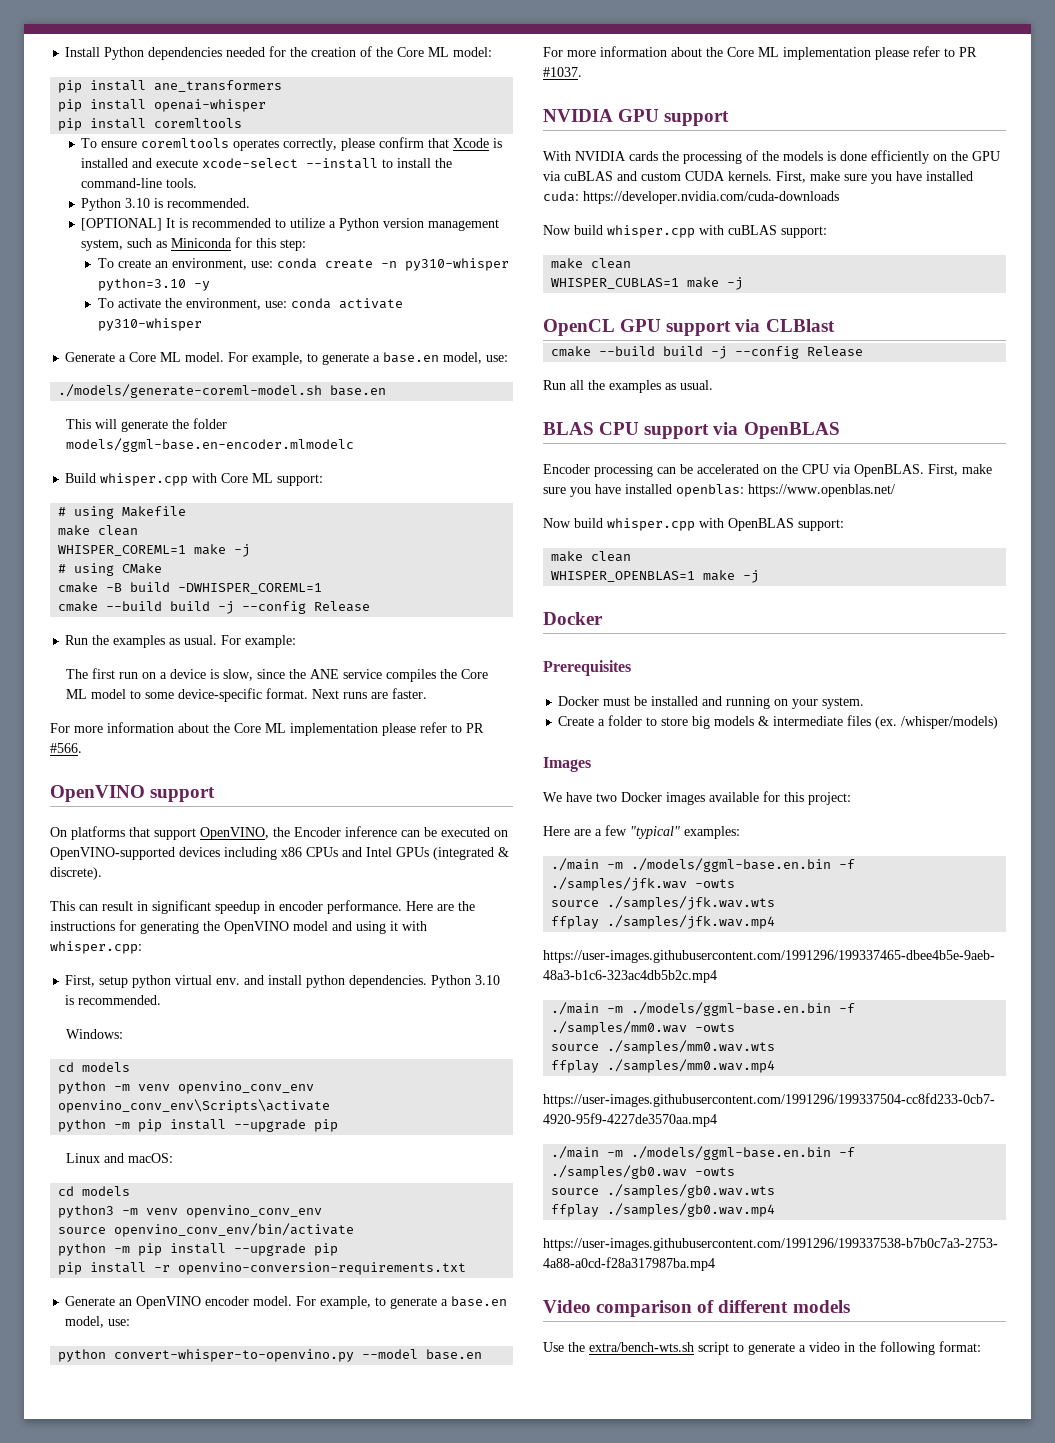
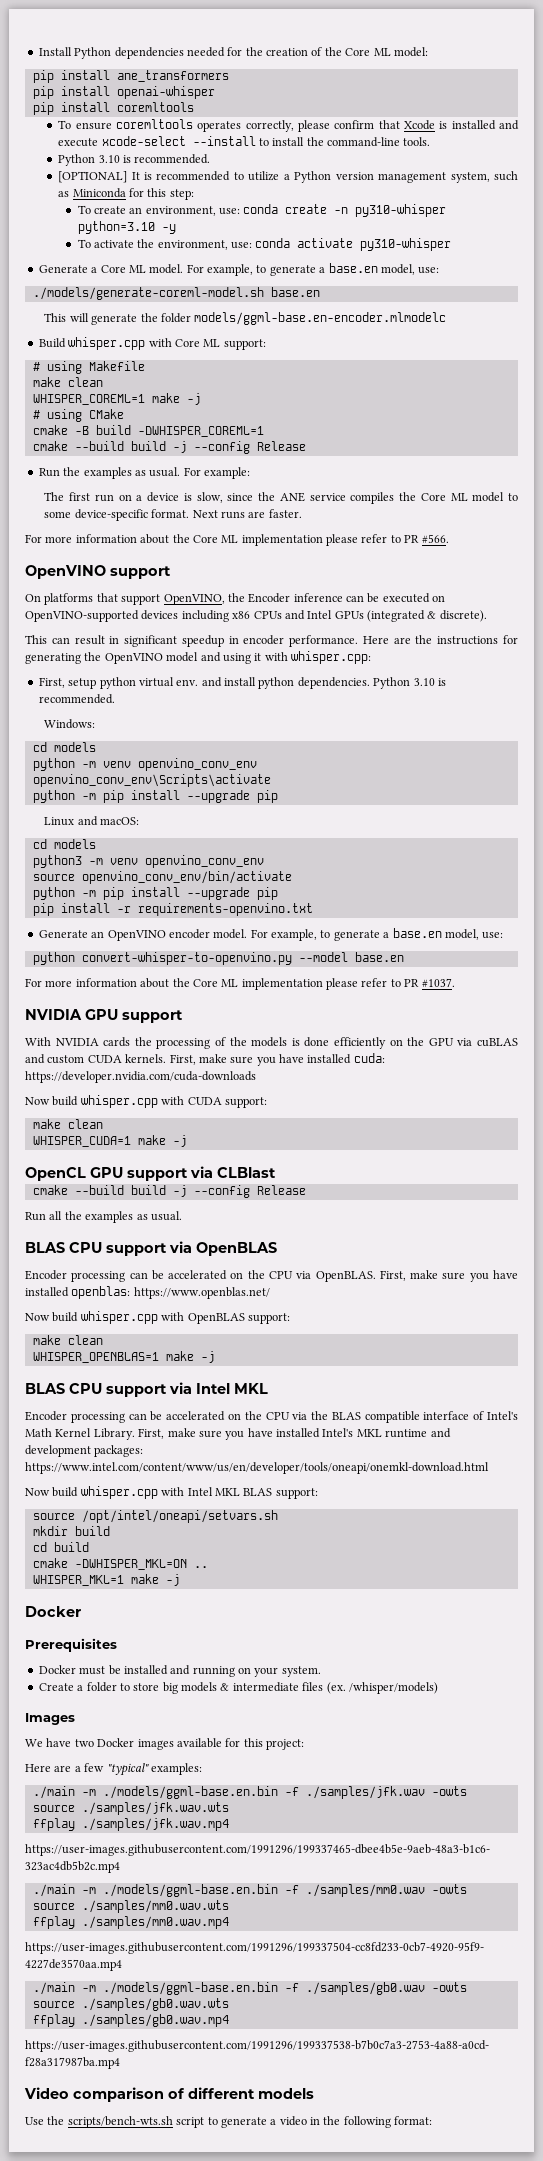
- pip install -r openvino-conversion-requirements.txt
+ pip install -r requirements-openvino.txt
- Now build whisper.cpp with cuBLAS support:
+ Now build whisper.cpp with CUDA support:
  make clean
- WHISPER_CUBLAS=1 make -j
+ WHISPER_CUDA=1 make -j
+ BLAS CPU support via Intel MKL
+ Encoder processing can be accelerated on the CPU via the BLAS compatible interface of Intel's Math Kernel Library. First, make sure you have installed Intel's MKL runtime and development packages: https://www.intel.com/content/www/us/en/developer/tools/oneapi/onemkl-download.html
+ Now build whisper.cpp with Intel MKL BLAS support:
+ source /opt/intel/oneapi/setvars.sh
+ mkdir build
+ cd build
+ cmake -DWHISPER_MKL=ON ..
+ WHISPER_MKL=1 make -j
- Use the extra/bench-wts.sh script to generate a video in the following format:
+ Use the scripts/bench-wts.sh script to generate a video in the following format:

